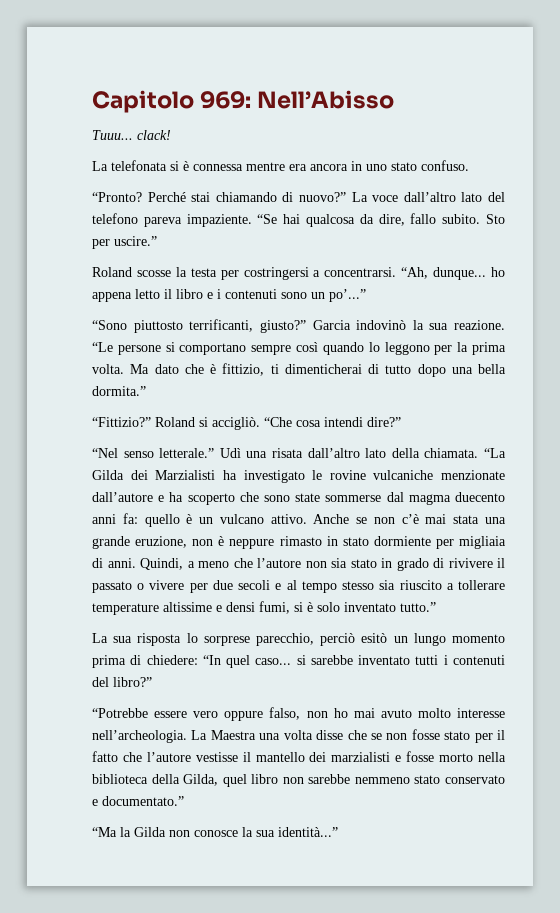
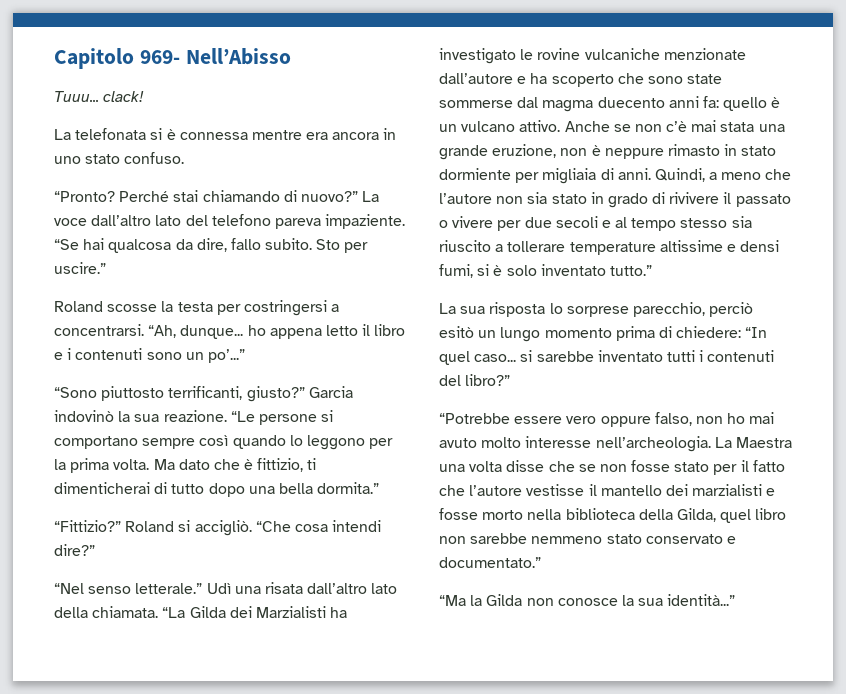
- Capitolo 969: Nell’Abisso
+ Capitolo 969- Nell’Abisso

